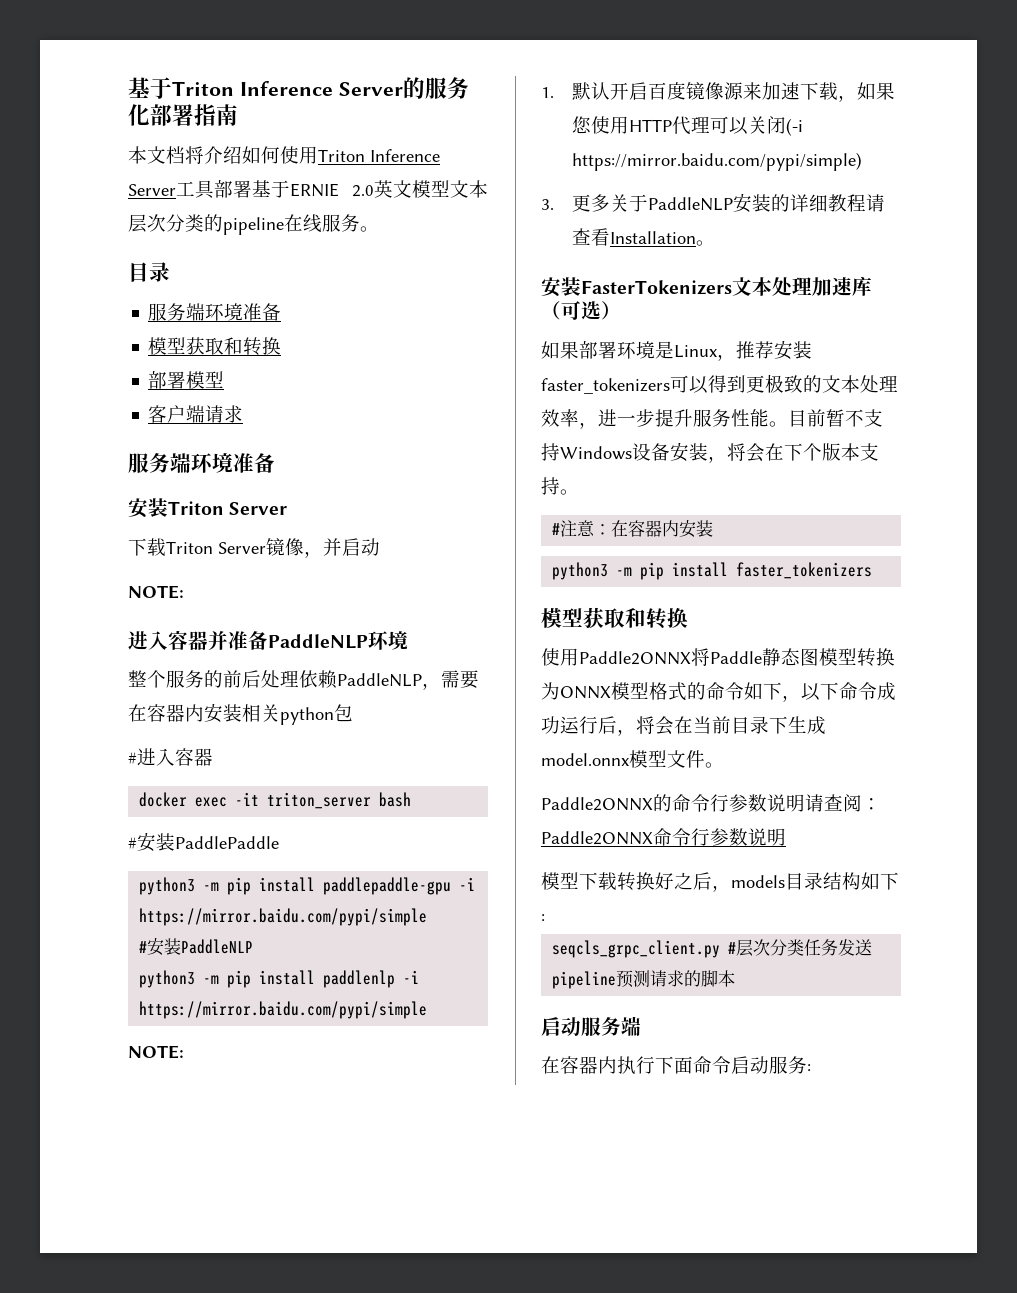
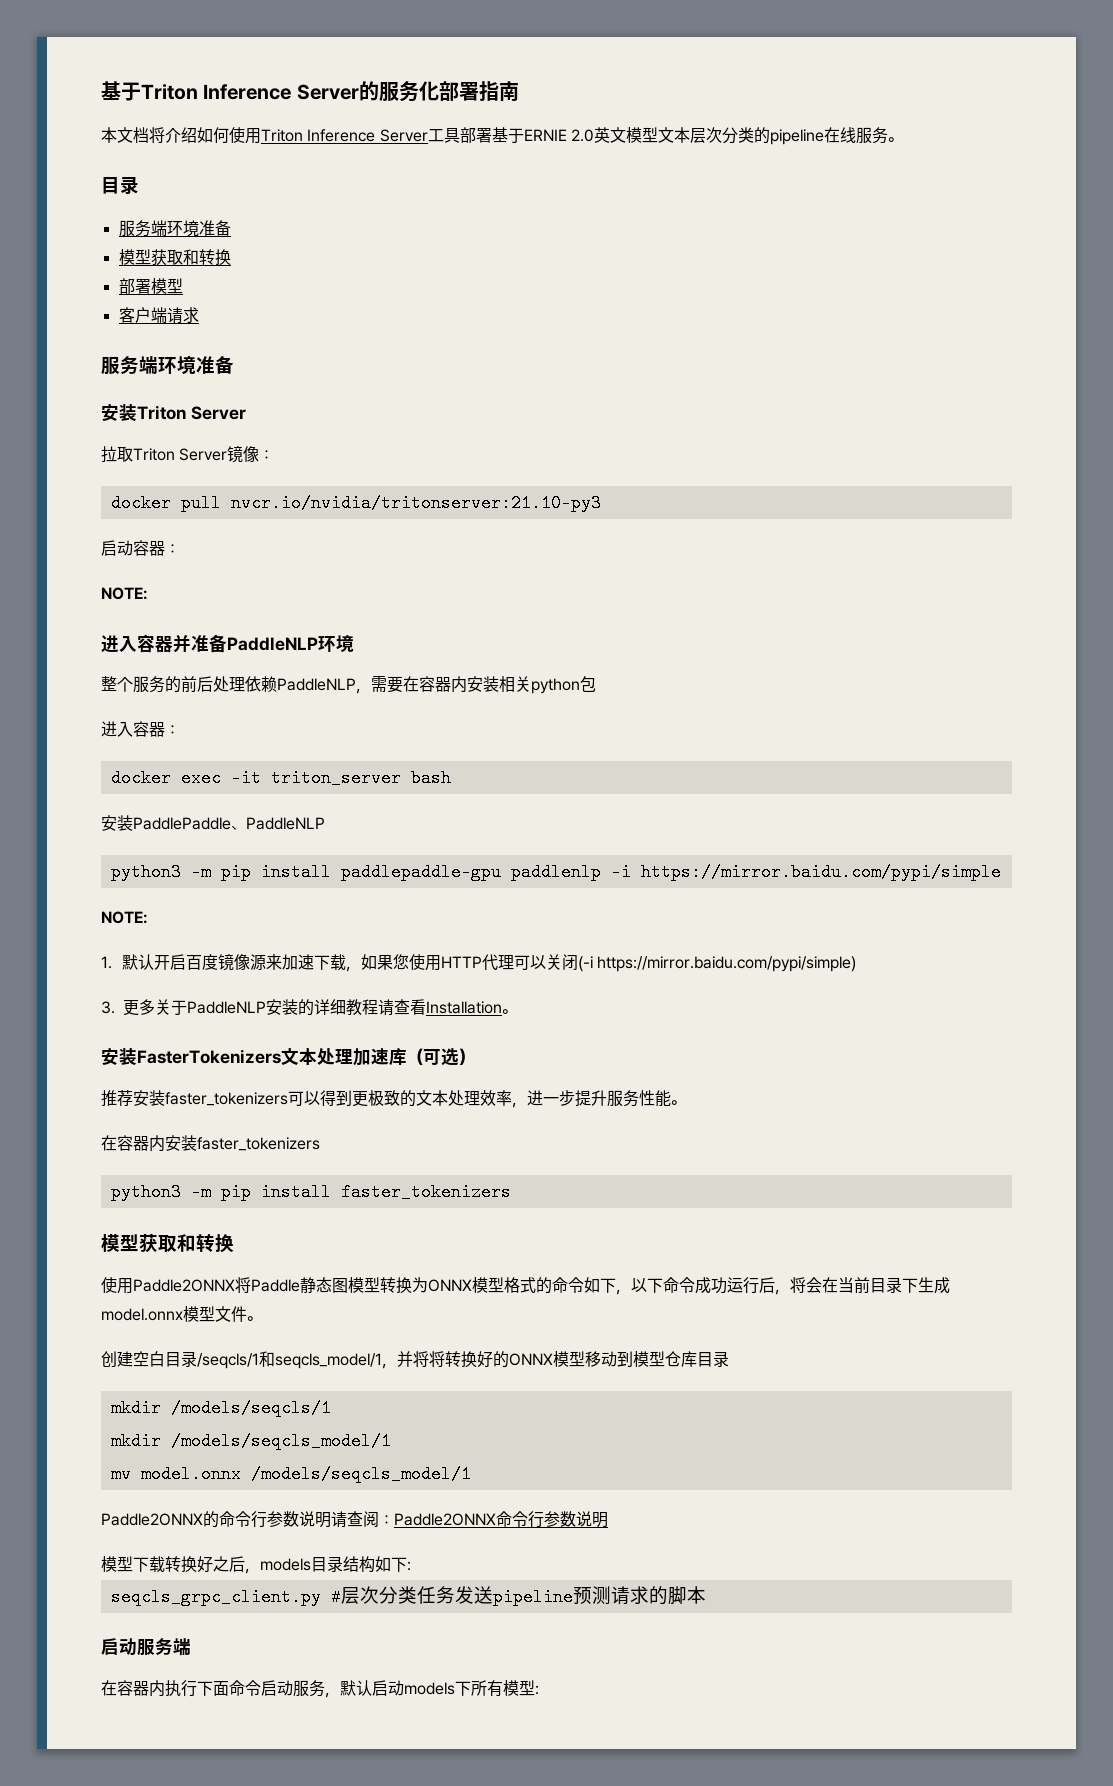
- 下载Triton Server镜像，并启动
+ 拉取Triton Server镜像：
+ docker pull nvcr.io/nvidia/tritonserver:21.10-py3
+ 启动容器：
- #进入容器
+ 进入容器：
- #安装PaddlePaddle
+ 安装PaddlePaddle、PaddleNLP
- python3 -m pip install paddlepaddle-gpu -i https://mirror.baidu.com/pypi/simple
- #安装PaddleNLP
- python3 -m pip install paddlenlp -i https://mirror.baidu.com/pypi/simple
+ python3 -m pip install paddlepaddle-gpu paddlenlp -i https://mirror.baidu.com/pypi/simple
- 如果部署环境是Linux，推荐安装faster_tokenizers可以得到更极致的文本处理效率，进一步提升服务性能。目前暂不支持Windows设备安装，将会在下个版本支持。
- #注意：在容器内安装
+ 推荐安装faster_tokenizers可以得到更极致的文本处理效率，进一步提升服务性能。
+ 在容器内安装faster_tokenizers
+ 创建空白目录/seqcls/1和seqcls_model/1，并将将转换好的ONNX模型移动到模型仓库目录
+ mkdir /models/seqcls/1
+ mkdir /models/seqcls_model/1
+ mv model.onnx /models/seqcls_model/1
- 在容器内执行下面命令启动服务:
+ 在容器内执行下面命令启动服务，默认启动models下所有模型:

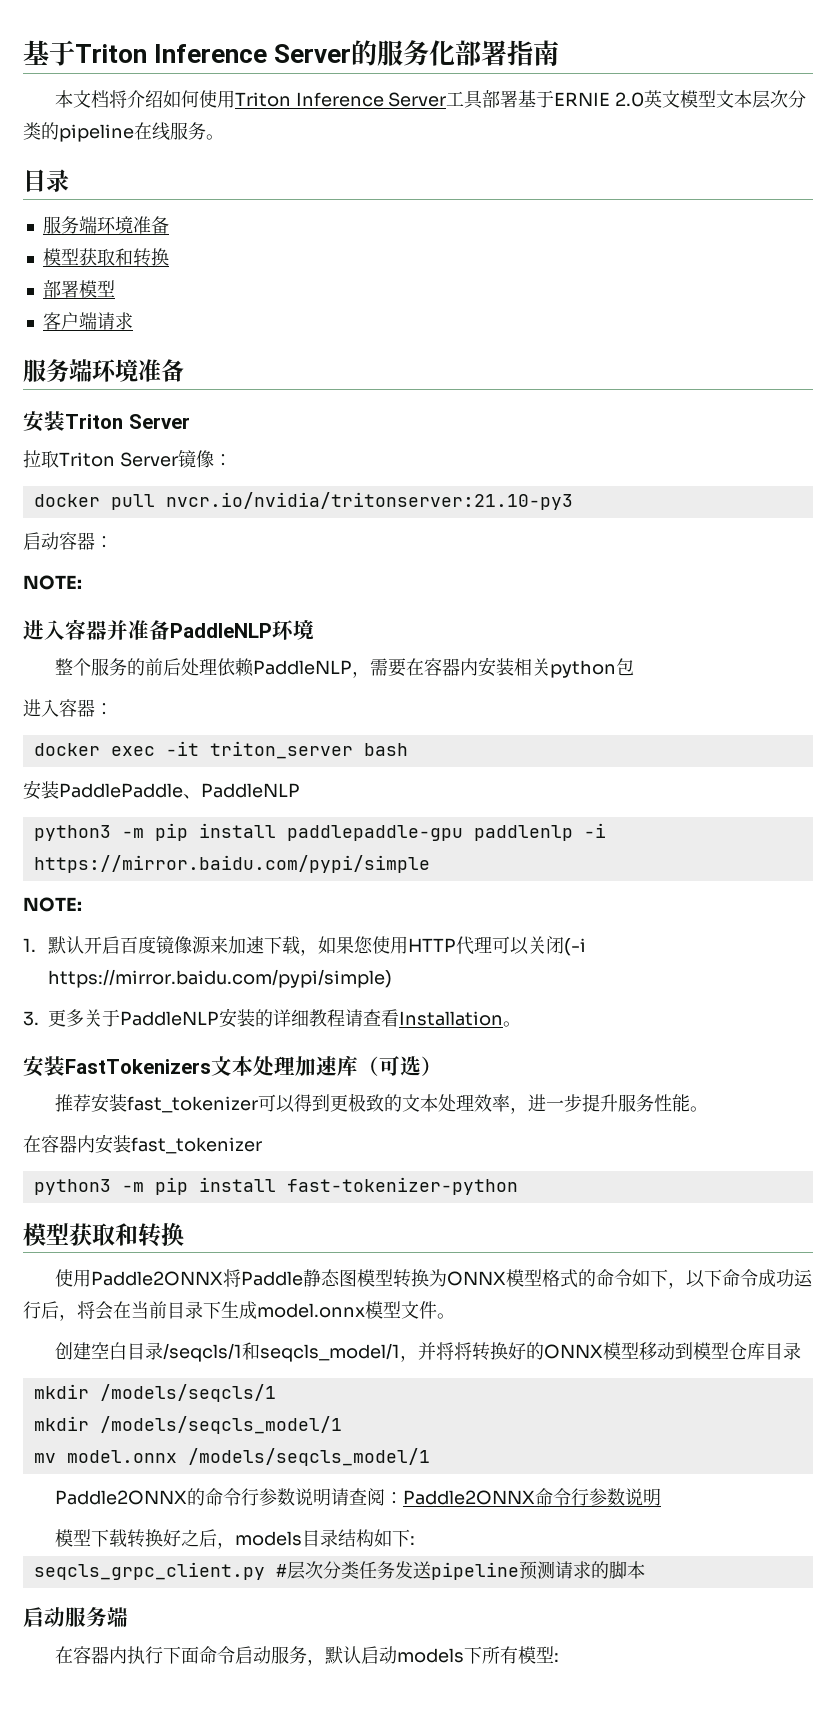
- 安装FasterTokenizers文本处理加速库（可选）
+ 安装FastTokenizers文本处理加速库（可选）
- 推荐安装faster_tokenizers可以得到更极致的文本处理效率，进一步提升服务性能。
+ 推荐安装fast_tokenizer可以得到更极致的文本处理效率，进一步提升服务性能。
- 在容器内安装faster_tokenizers
- python3 -m pip install faster_tokenizers
+ 在容器内安装fast_tokenizer
+ python3 -m pip install fast-tokenizer-python

